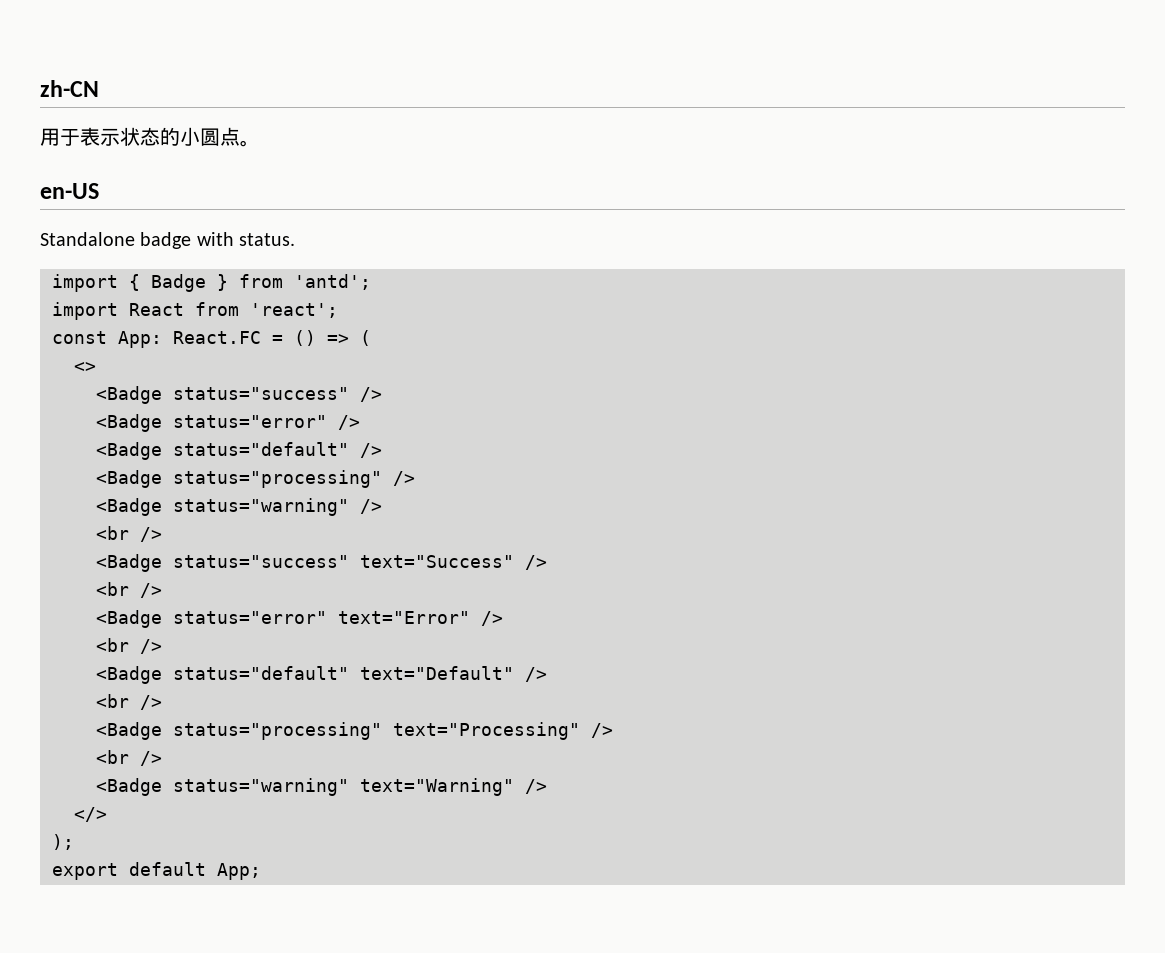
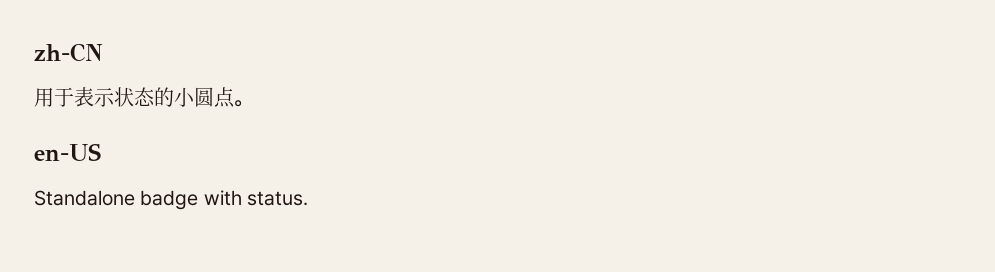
- import { Badge } from 'antd';
- import React from 'react';
- const App: React.FC = () => (
- <>
- <Badge status="success" />
- <Badge status="error" />
- <Badge status="default" />
- <Badge status="processing" />
- <Badge status="warning" />
- <br />
- <Badge status="success" text="Success" />
- <br />
- <Badge status="error" text="Error" />
- <br />
- <Badge status="default" text="Default" />
- <br />
- <Badge status="processing" text="Processing" />
- <br />
- <Badge status="warning" text="Warning" />
- </>
- );
- export default App;

